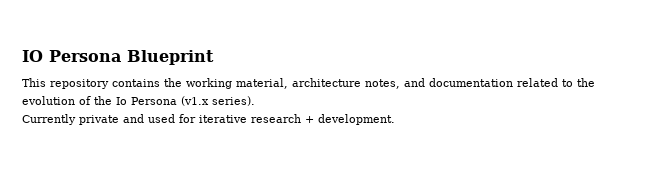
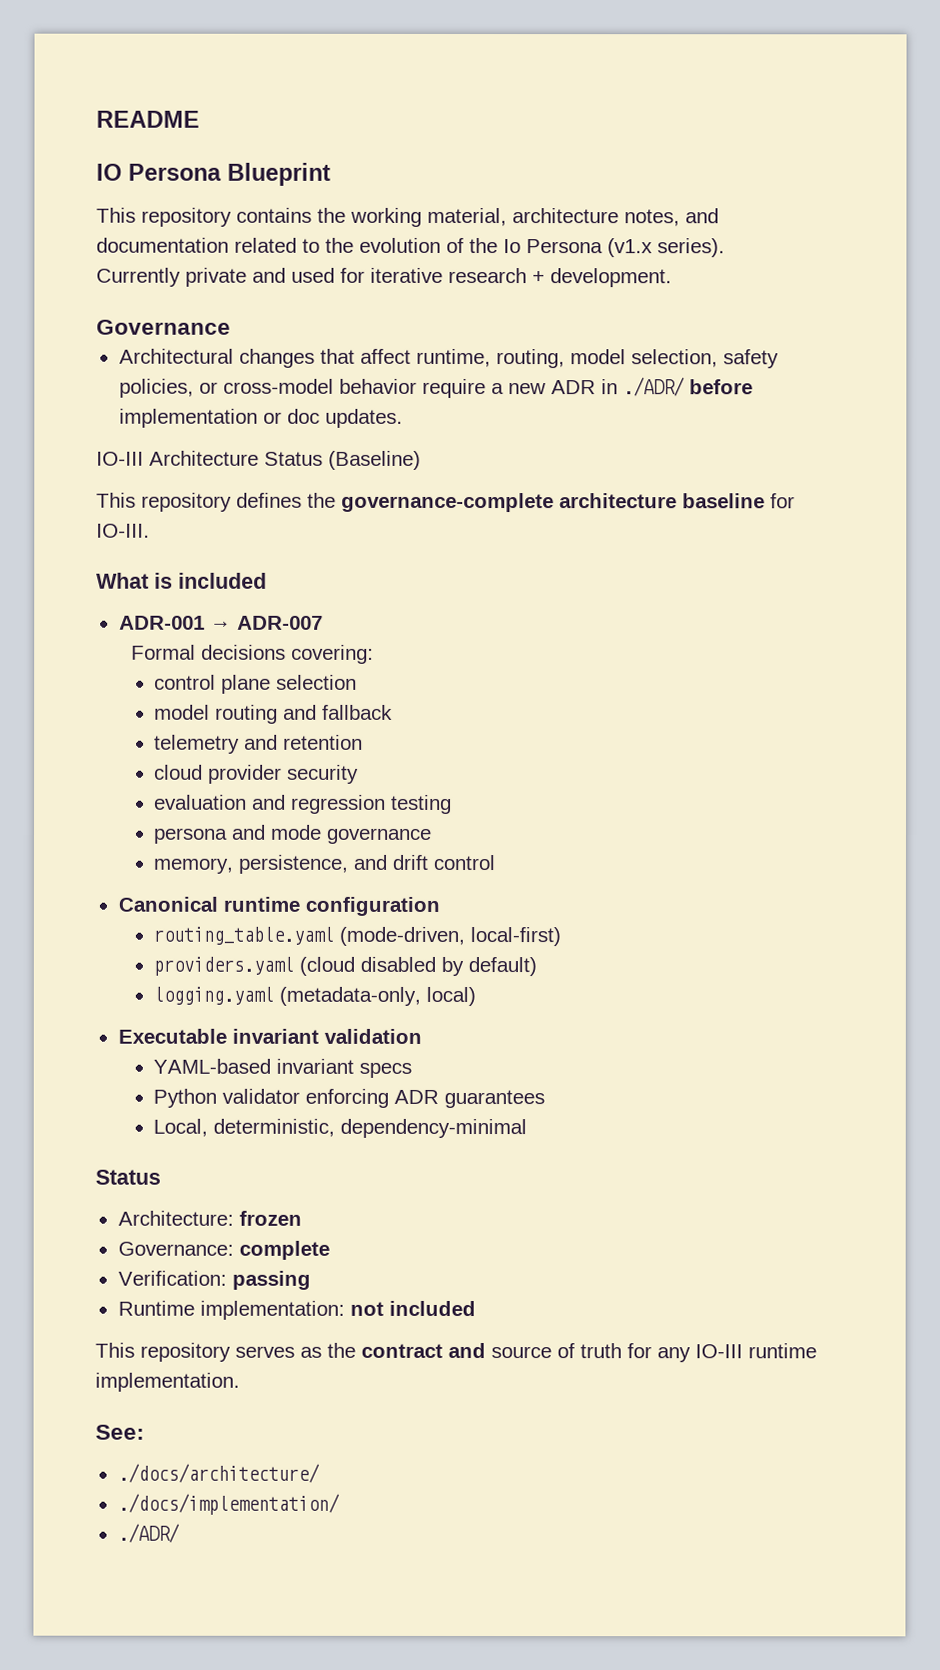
+ README
+ Governance
+ Architectural changes that affect runtime, routing, model selection, safety policies, or cross-model behavior require a new ADR in ./ADR/ before implementation or doc updates.
+ IO-III Architecture Status (Baseline)
+ This repository defines the governance-complete architecture baseline for IO-III.
+ What is included
+ ADR-001 → ADR-007
+ Formal decisions covering:
+ control plane selection
+ model routing and fallback
+ telemetry and retention
+ cloud provider security
+ evaluation and regression testing
+ persona and mode governance
+ memory, persistence, and drift control
+ Canonical runtime configuration
+ routing_table.yaml (mode-driven, local-first)
+ providers.yaml (cloud disabled by default)
+ logging.yaml (metadata-only, local)
+ Executable invariant validation
+ YAML-based invariant specs
+ Python validator enforcing ADR guarantees
+ Local, deterministic, dependency-minimal
+ Status
+ Architecture: frozen
+ Governance: complete
+ Verification: passing
+ Runtime implementation: not included
+ This repository serves as the contract and source of truth for any IO-III runtime implementation.
+ See:
+ ./docs/architecture/
+ ./docs/implementation/
+ ./ADR/

